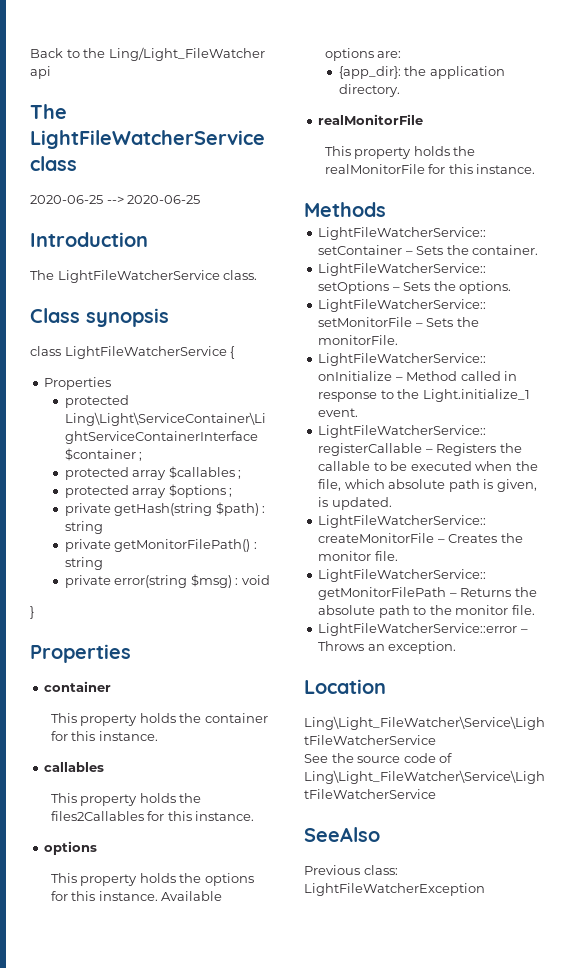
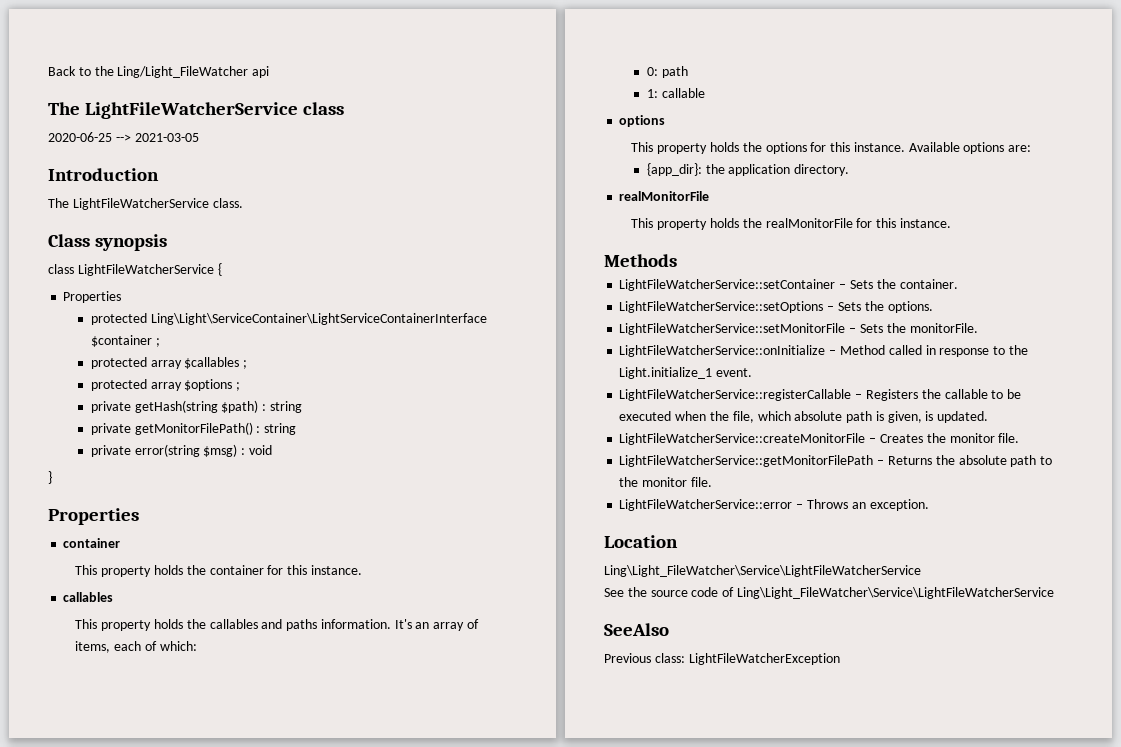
- 2020-06-25 --> 2020-06-25
+ 2020-06-25 --> 2021-03-05
- This property holds the files2Callables for this instance.
+ This property holds the callables and paths information. It's an array of items, each of which:
+ 0: path
+ 1: callable

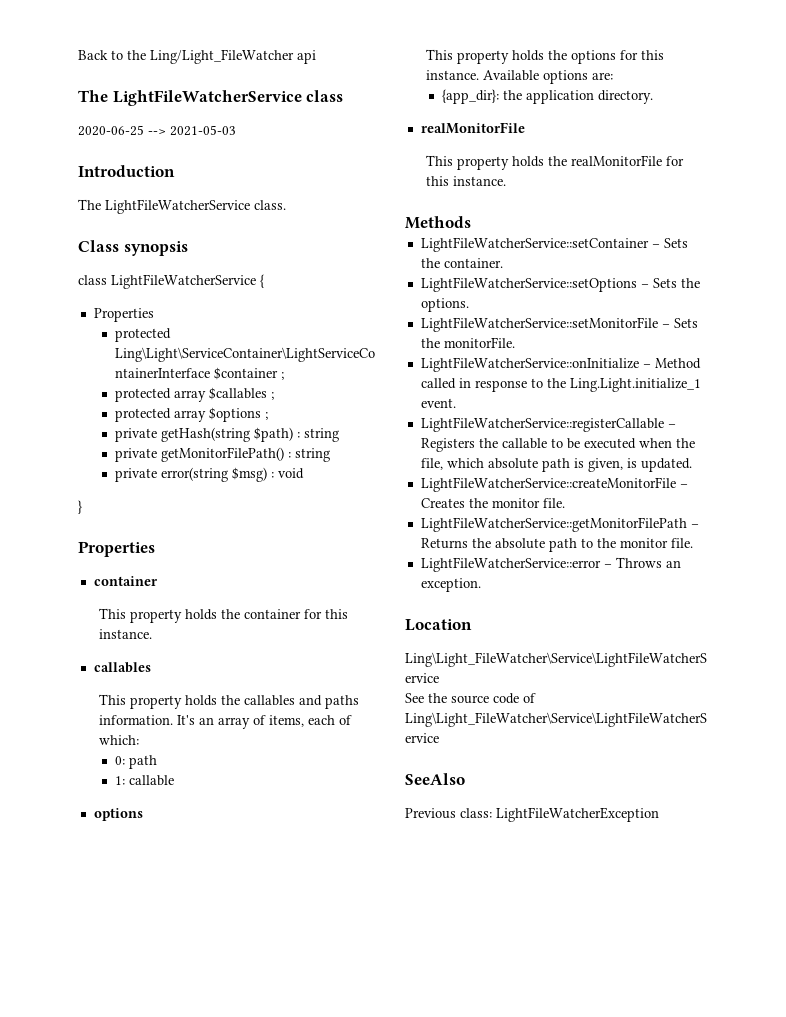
- 2020-06-25 --> 2021-03-05
+ 2020-06-25 --> 2021-05-03
- LightFileWatcherService::onInitialize – Method called in response to the Light.initialize_1 event.
+ LightFileWatcherService::onInitialize – Method called in response to the Ling.Light.initialize_1 event.

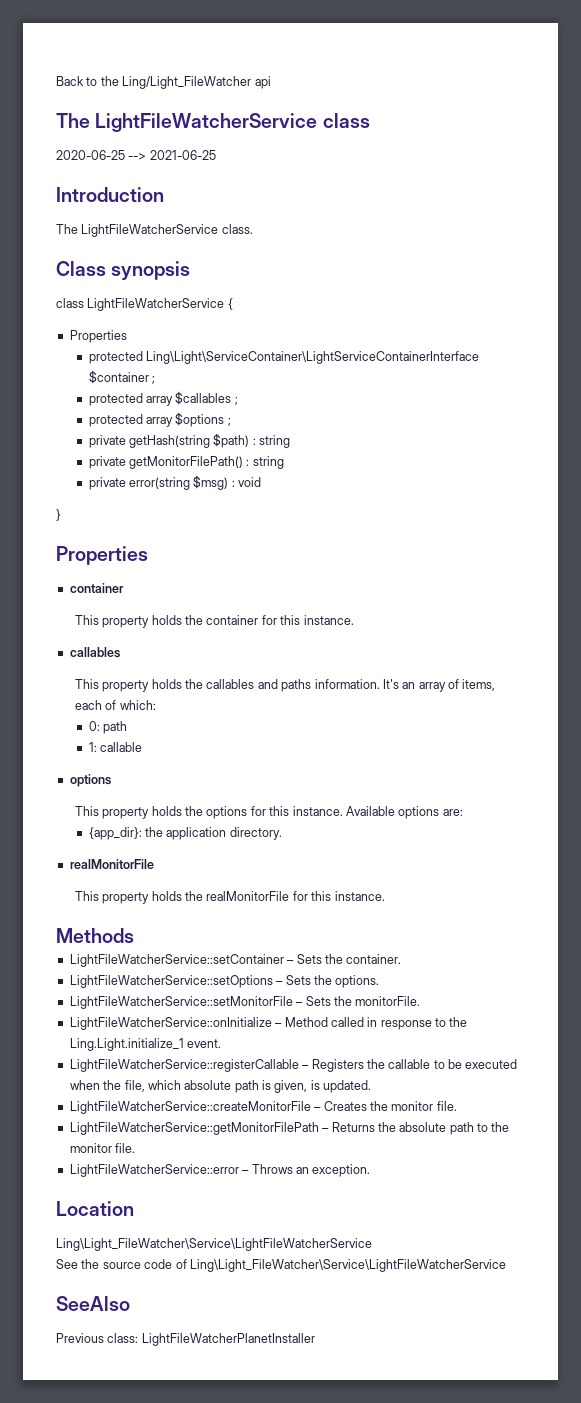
- 2020-06-25 --> 2021-05-03
+ 2020-06-25 --> 2021-06-25
- Previous class: LightFileWatcherException
+ Previous class: LightFileWatcherPlanetInstaller

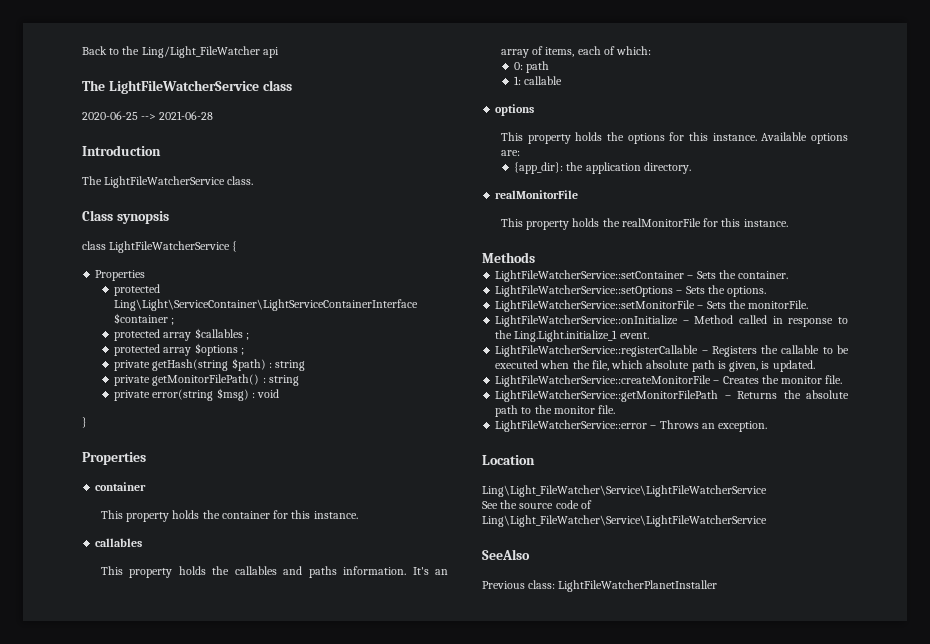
- 2020-06-25 --> 2021-06-25
+ 2020-06-25 --> 2021-06-28

